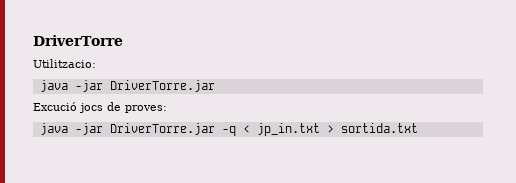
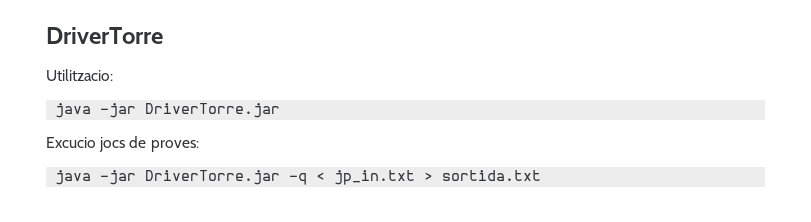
- Excució jocs de proves:
+ Excucio jocs de proves:

